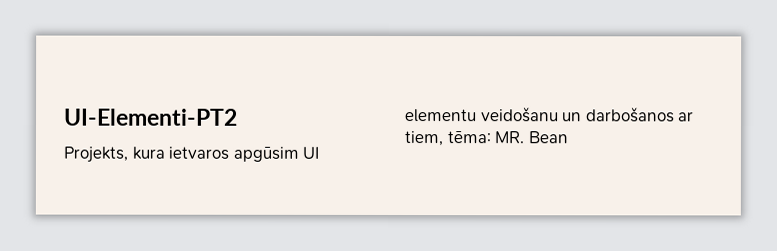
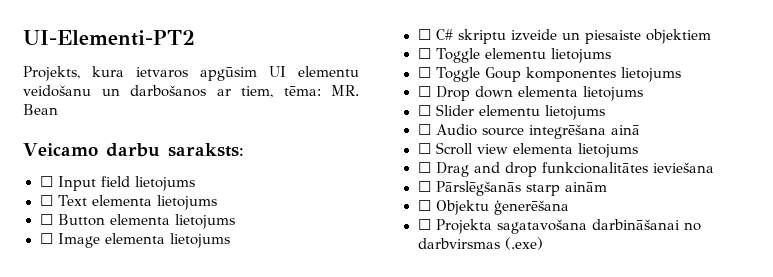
+ Veicamo darbu saraksts:
+ ☐ Input field lietojums
+ ☐ Text elementa lietojums
+ ☐ Button elementa lietojums
+ ☐ Image elementa lietojums
+ ☐ C# skriptu izveide un piesaiste objektiem
+ ☐ Toggle elementu lietojums
+ ☐ Toggle Goup komponentes lietojums
+ ☐ Drop down elementa lietojums
+ ☐ Slider elementu lietojums
+ ☐ Audio source integrēšana ainā
+ ☐ Scroll view elementa lietojums
+ ☐ Drag and drop funkcionalitātes ieviešana
+ ☐ Pārslēgšanās starp ainām
+ ☐ Objektu ģenerēšana
+ ☐ Projekta sagatavošana darbināšanai no darbvirsmas (.exe)

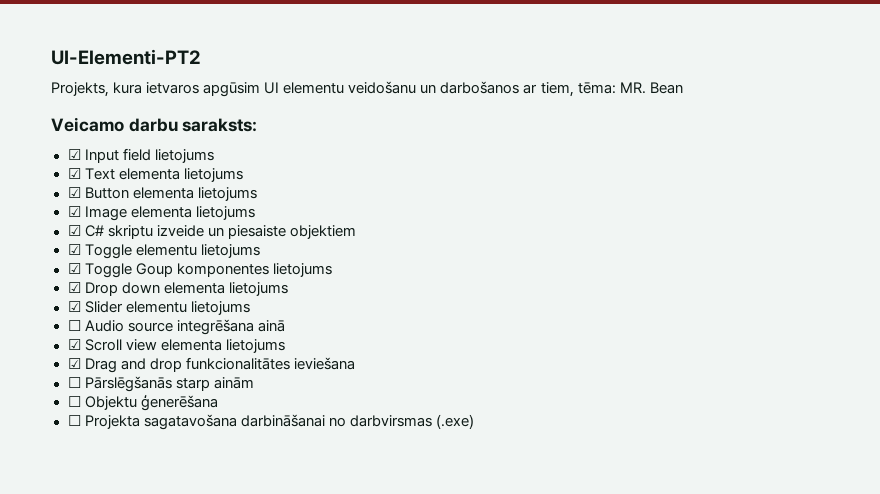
- ☐ Input field lietojums
+ ☑ Input field lietojums
- ☐ Text elementa lietojums
+ ☑ Text elementa lietojums
- ☐ Button elementa lietojums
+ ☑ Button elementa lietojums
- ☐ Image elementa lietojums
+ ☑ Image elementa lietojums
- ☐ C# skriptu izveide un piesaiste objektiem
+ ☑ C# skriptu izveide un piesaiste objektiem
- ☐ Toggle elementu lietojums
+ ☑ Toggle elementu lietojums
- ☐ Toggle Goup komponentes lietojums
+ ☑ Toggle Goup komponentes lietojums
- ☐ Drop down elementa lietojums
+ ☑ Drop down elementa lietojums
- ☐ Slider elementu lietojums
+ ☑ Slider elementu lietojums
- ☐ Scroll view elementa lietojums
+ ☑ Scroll view elementa lietojums
- ☐ Drag and drop funkcionalitātes ieviešana
+ ☑ Drag and drop funkcionalitātes ieviešana

